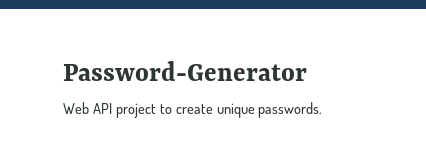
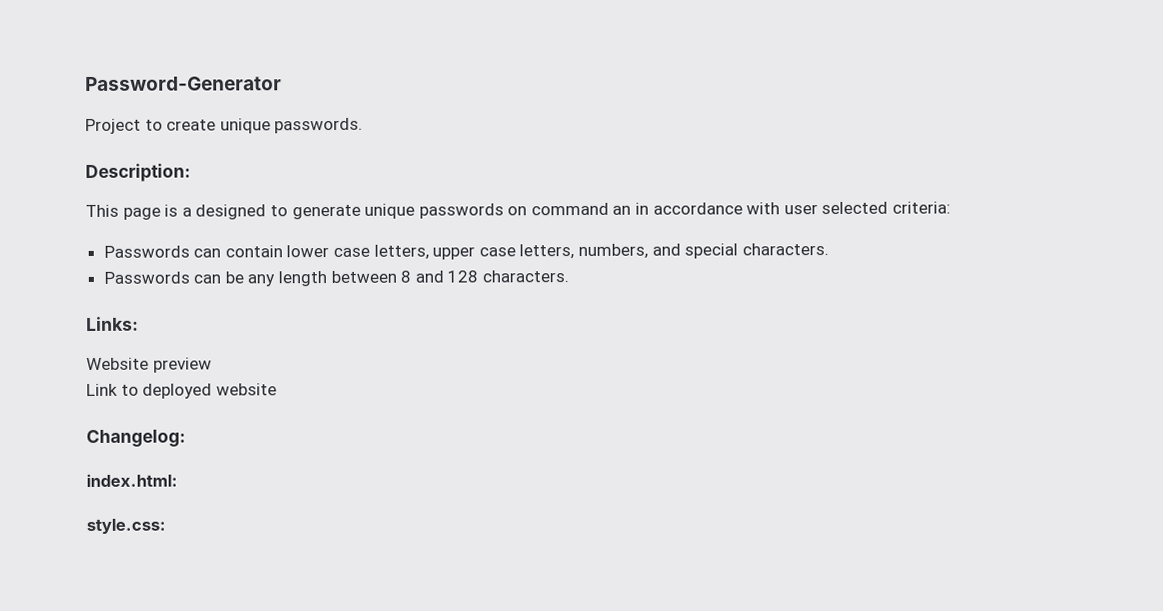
- Web API project to create unique passwords.
+ Project to create unique passwords.
+ Description:
+ This page is a designed to generate unique passwords on command an in accordance with user selected criteria:
+ Passwords can contain lower case letters, upper case letters, numbers, and special characters.
+ Passwords can be any length between 8 and 128 characters.
+ Links:
+ Website preview
+ Link to deployed website
+ Changelog:
+ index.html:
+ style.css:

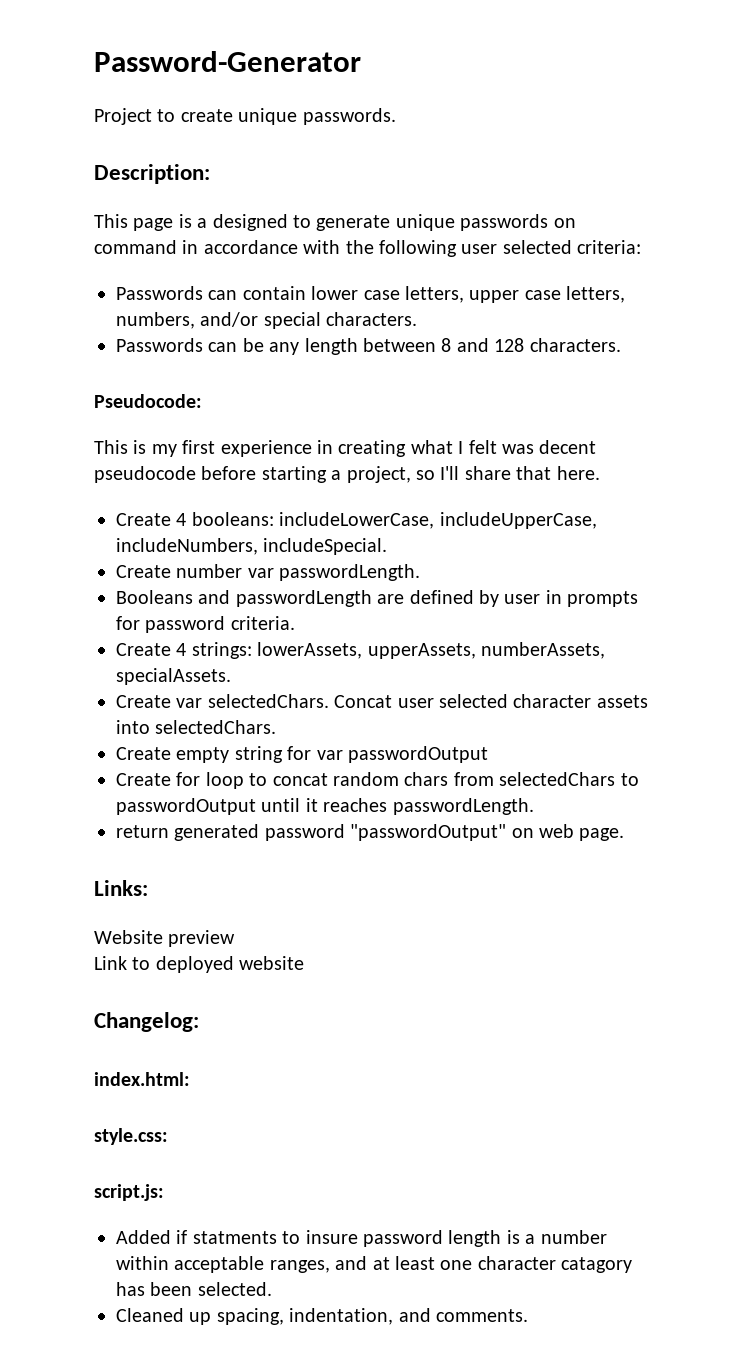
- This page is a designed to generate unique passwords on command an in accordance with user selected criteria:
+ This page is a designed to generate unique passwords on command in accordance with the following user selected criteria:
- Passwords can contain lower case letters, upper case letters, numbers, and special characters.
+ Passwords can contain lower case letters, upper case letters, numbers, and/or special characters.
+ Pseudocode:
+ This is my first experience in creating what I felt was decent pseudocode before starting a project, so I'll share that here.
+ Create 4 booleans: includeLowerCase, includeUpperCase, includeNumbers, includeSpecial.
+ Create number var passwordLength.
+ Booleans and passwordLength are defined by user in prompts for password criteria.
+ Create 4 strings: lowerAssets, upperAssets, numberAssets, specialAssets.
+ Create var selectedChars. Concat user selected character assets into selectedChars.
+ Create empty string for var passwordOutput
+ Create for loop to concat random chars from selectedChars to passwordOutput until it reaches passwordLength.
+ return generated password "passwordOutput" on web page.
+ script.js:
+ Added if statments to insure password length is a number within acceptable ranges, and at least one character catagory has been selected.
+ Cleaned up spacing, indentation, and comments.

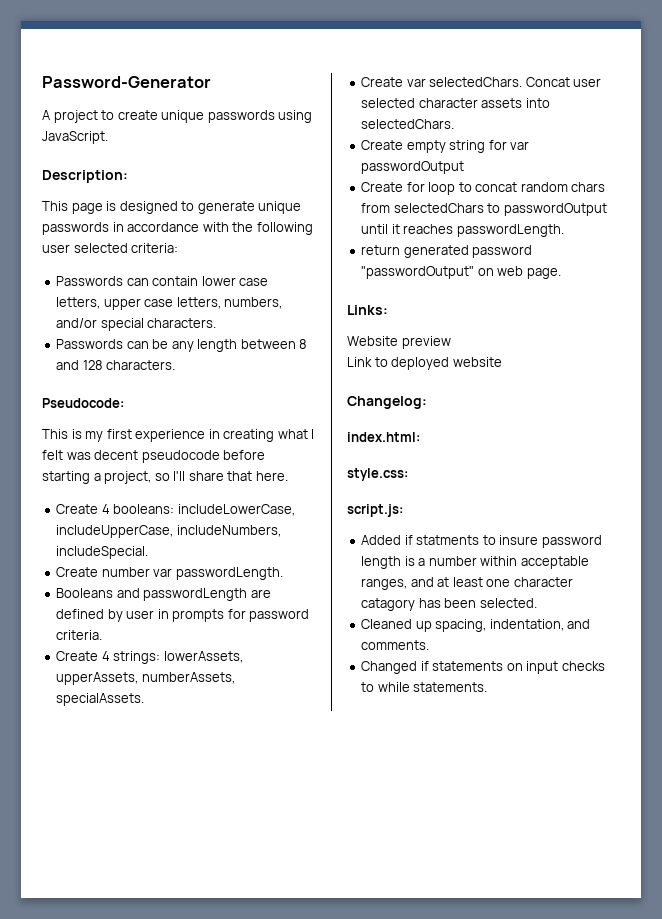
- Project to create unique passwords.
+ A project to create unique passwords using JavaScript.
- This page is a designed to generate unique passwords on command in accordance with the following user selected criteria:
+ This page is designed to generate unique passwords in accordance with the following user selected criteria:
+ Changed if statements on input checks to while statements.

